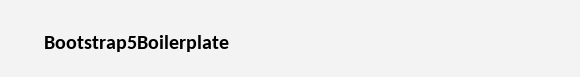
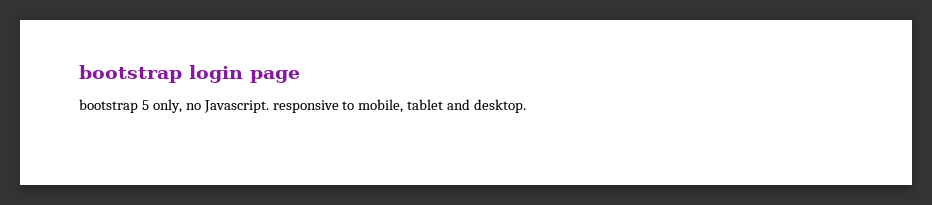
- Bootstrap5Boilerplate
+ bootstrap login page
+ bootstrap 5 only, no Javascript. responsive to mobile, tablet and desktop.

